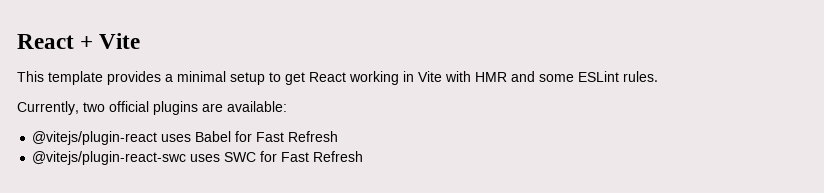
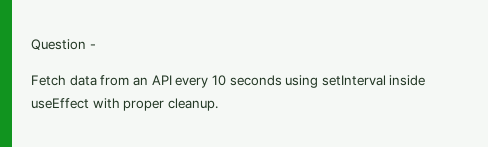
- React + Vite
- This template provides a minimal setup to get React working in Vite with HMR and some ESLint rules.
- Currently, two official plugins are available:
- @vitejs/plugin-react uses Babel for Fast Refresh
- @vitejs/plugin-react-swc uses SWC for Fast Refresh
+ Question -
+ Fetch data from an API every 10 seconds using setInterval inside useEffect with proper cleanup.

